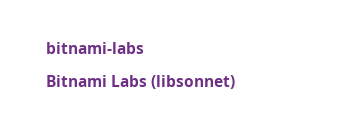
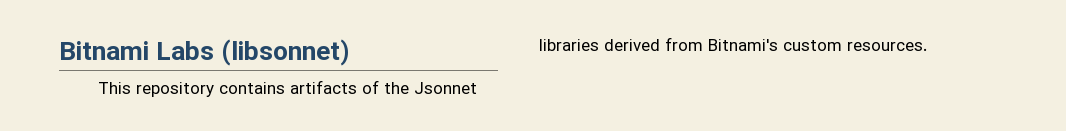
- bitnami-labs
+ This repository contains artifacts of the Jsonnet libraries derived from Bitnami's custom resources.

